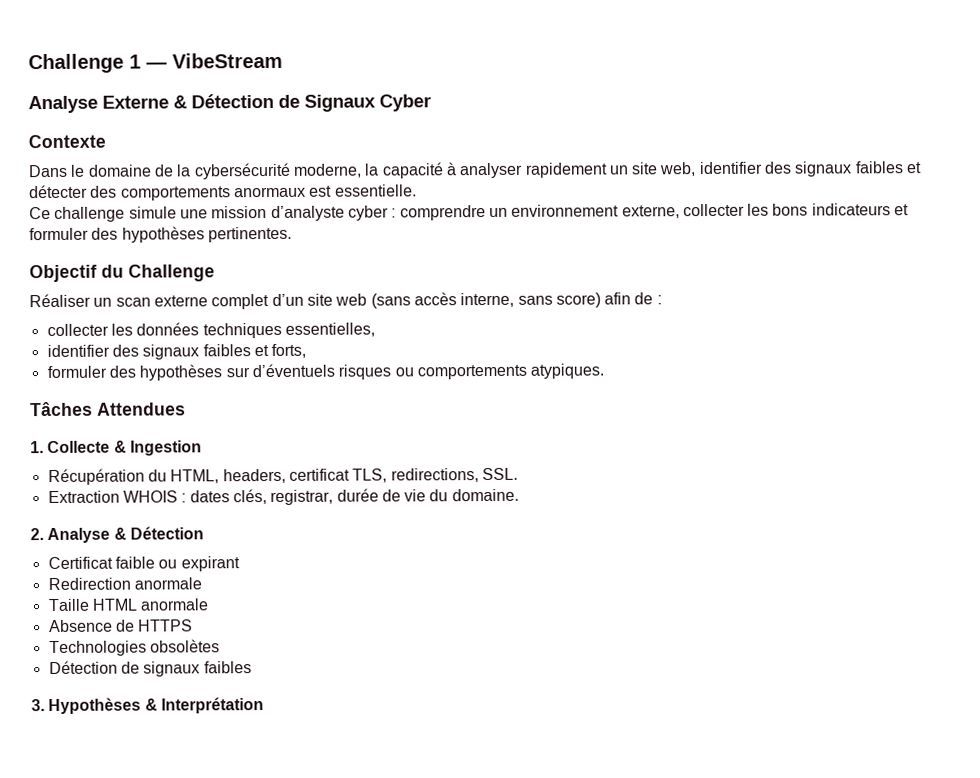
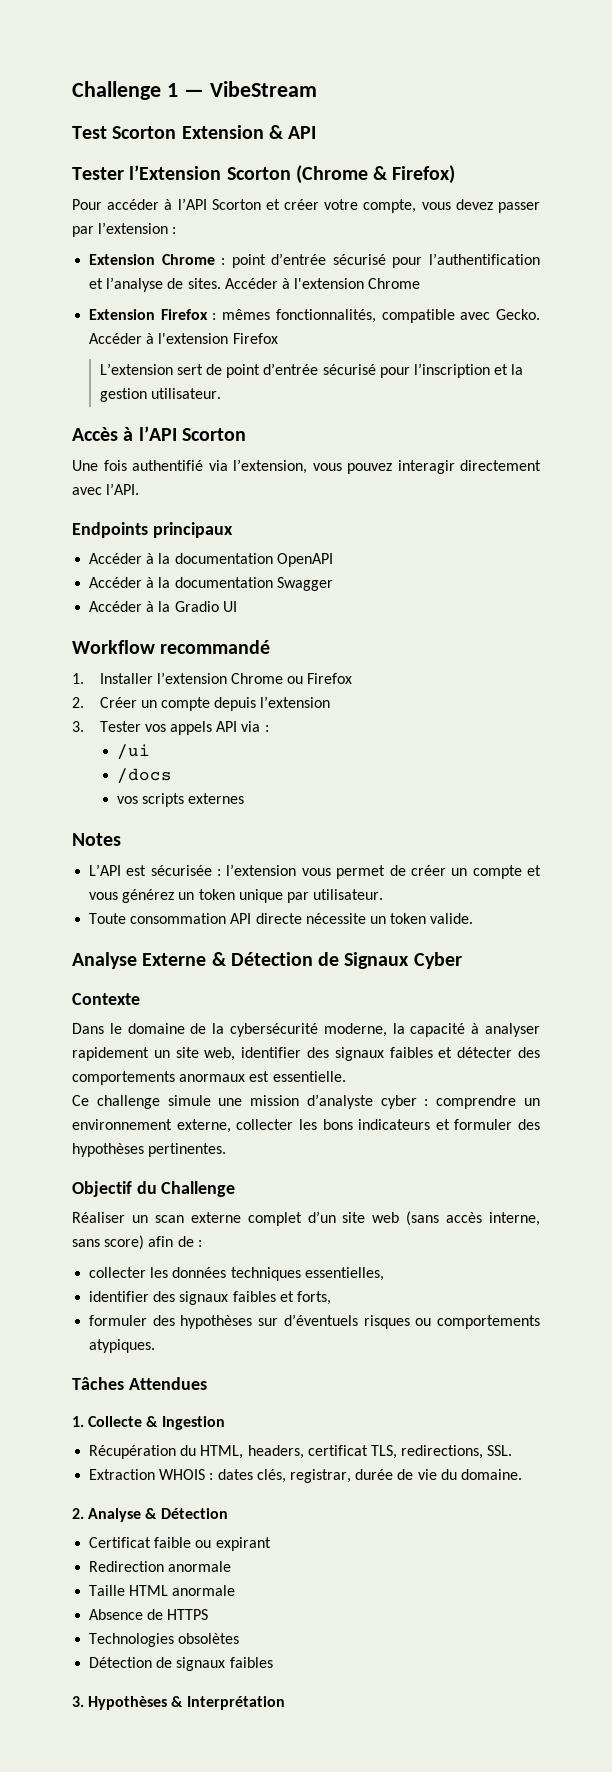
+ Test Scorton Extension & API
+ Tester l’Extension Scorton (Chrome & Firefox)
+ Pour accéder à l’API Scorton et créer votre compte, vous devez passer par l’extension :
+ Extension Chrome : point d’entrée sécurisé pour l’authentification et l’analyse de sites. Accéder à l'extension Chrome
+ Extension Firefox : mêmes fonctionnalités, compatible avec Gecko. Accéder à l'extension Firefox
+ L’extension sert de point d’entrée sécurisé pour l’inscription et la gestion utilisateur.
+ Accès à l’API Scorton
+ Une fois authentifié via l’extension, vous pouvez interagir directement avec l’API.
+ Endpoints principaux
+ Accéder à la documentation OpenAPI
+ Accéder à la documentation Swagger
+ Accéder à la Gradio UI
+ Workflow recommandé
+ 1. Installer l’extension Chrome ou Firefox
+ 2. Créer un compte depuis l’extension
+ 3. Tester vos appels API via :
+ /ui
+ /docs
+ vos scripts externes
+ Notes
+ L’API est sécurisée : l’extension vous permet de créer un compte et vous générez un token unique par utilisateur.
+ Toute consommation API directe nécessite un token valide.

